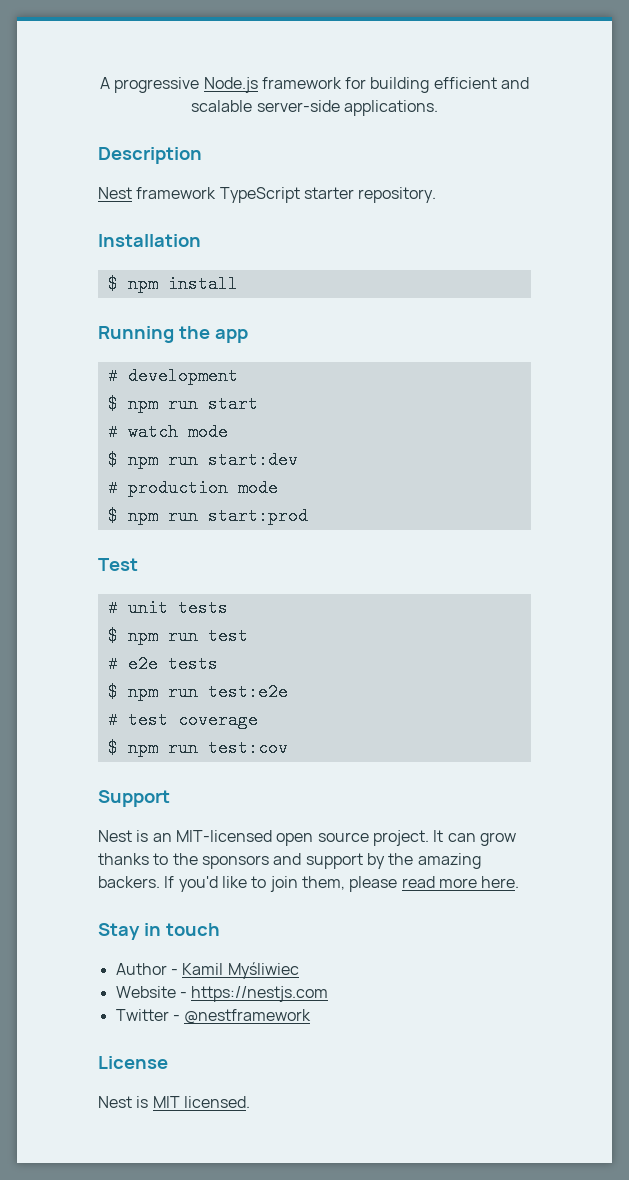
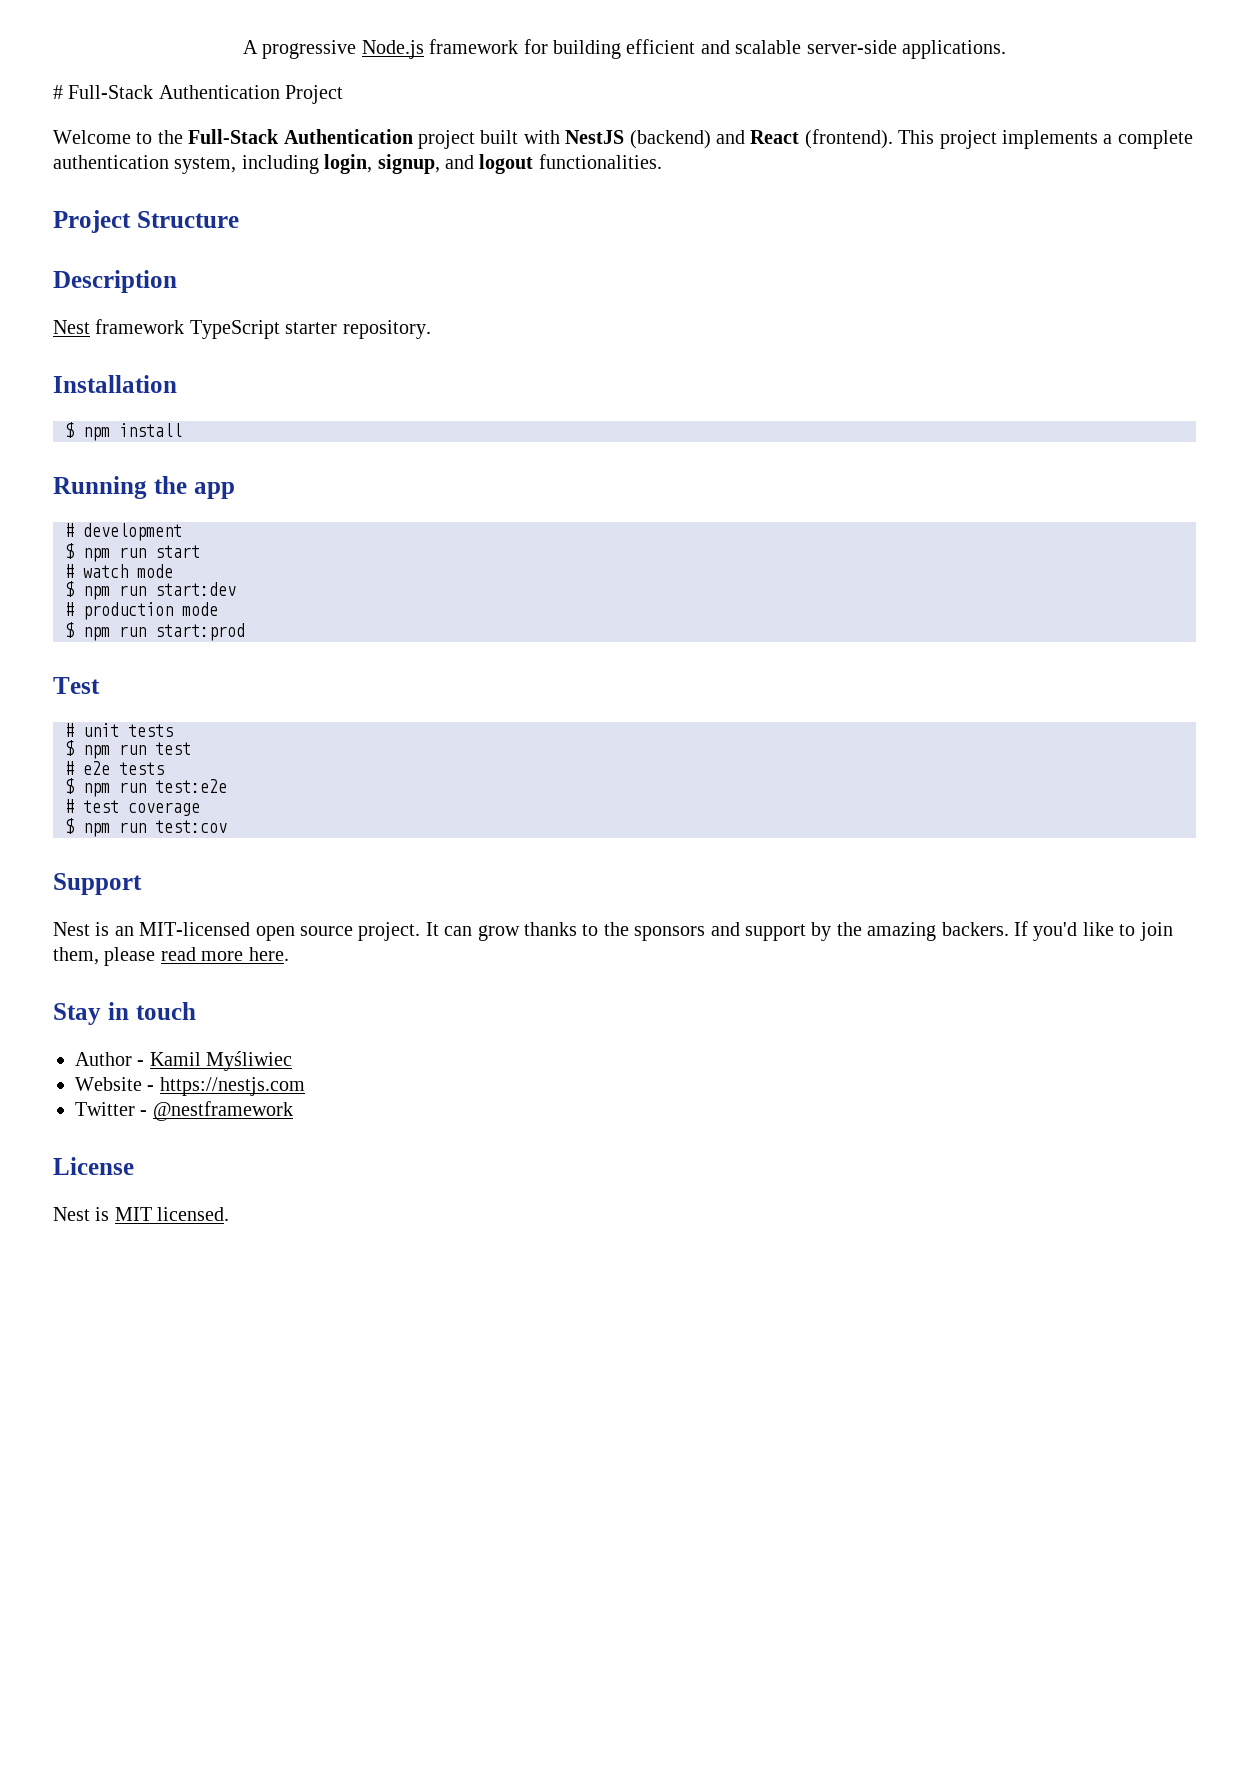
+ # Full-Stack Authentication Project
+ Welcome to the Full-Stack Authentication project built with NestJS (backend) and React (frontend). This project implements a complete authentication system, including login, signup, and logout functionalities.
+ Project Structure

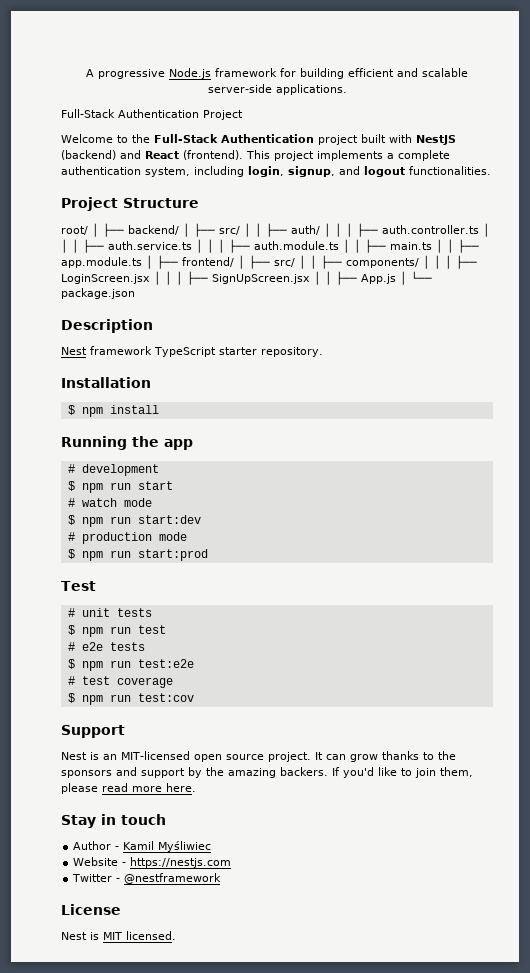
- # Full-Stack Authentication Project
+ Full-Stack Authentication Project
+ root/ │ ├── backend/ │ ├── src/ │ │ ├── auth/ │ │ │ ├── auth.controller.ts │ │ │ ├── auth.service.ts │ │ │ ├── auth.module.ts │ │ ├── main.ts │ │ ├── app.module.ts │ ├── frontend/ │ ├── src/ │ │ ├── components/ │ │ │ ├── LoginScreen.jsx │ │ │ ├── SignUpScreen.jsx │ │ ├── App.js │ └── package.json

